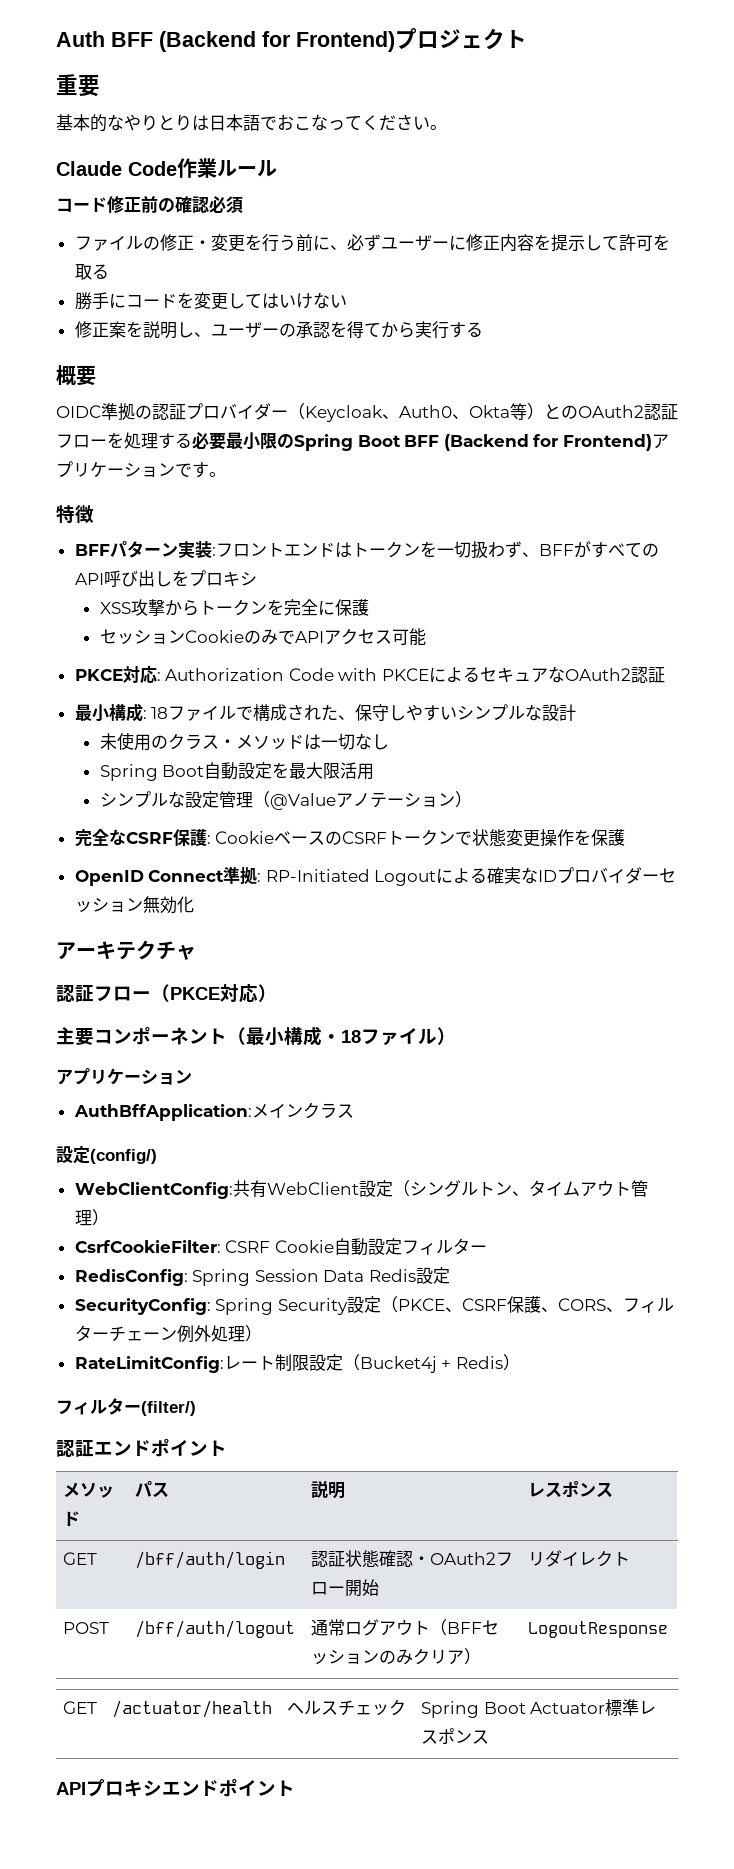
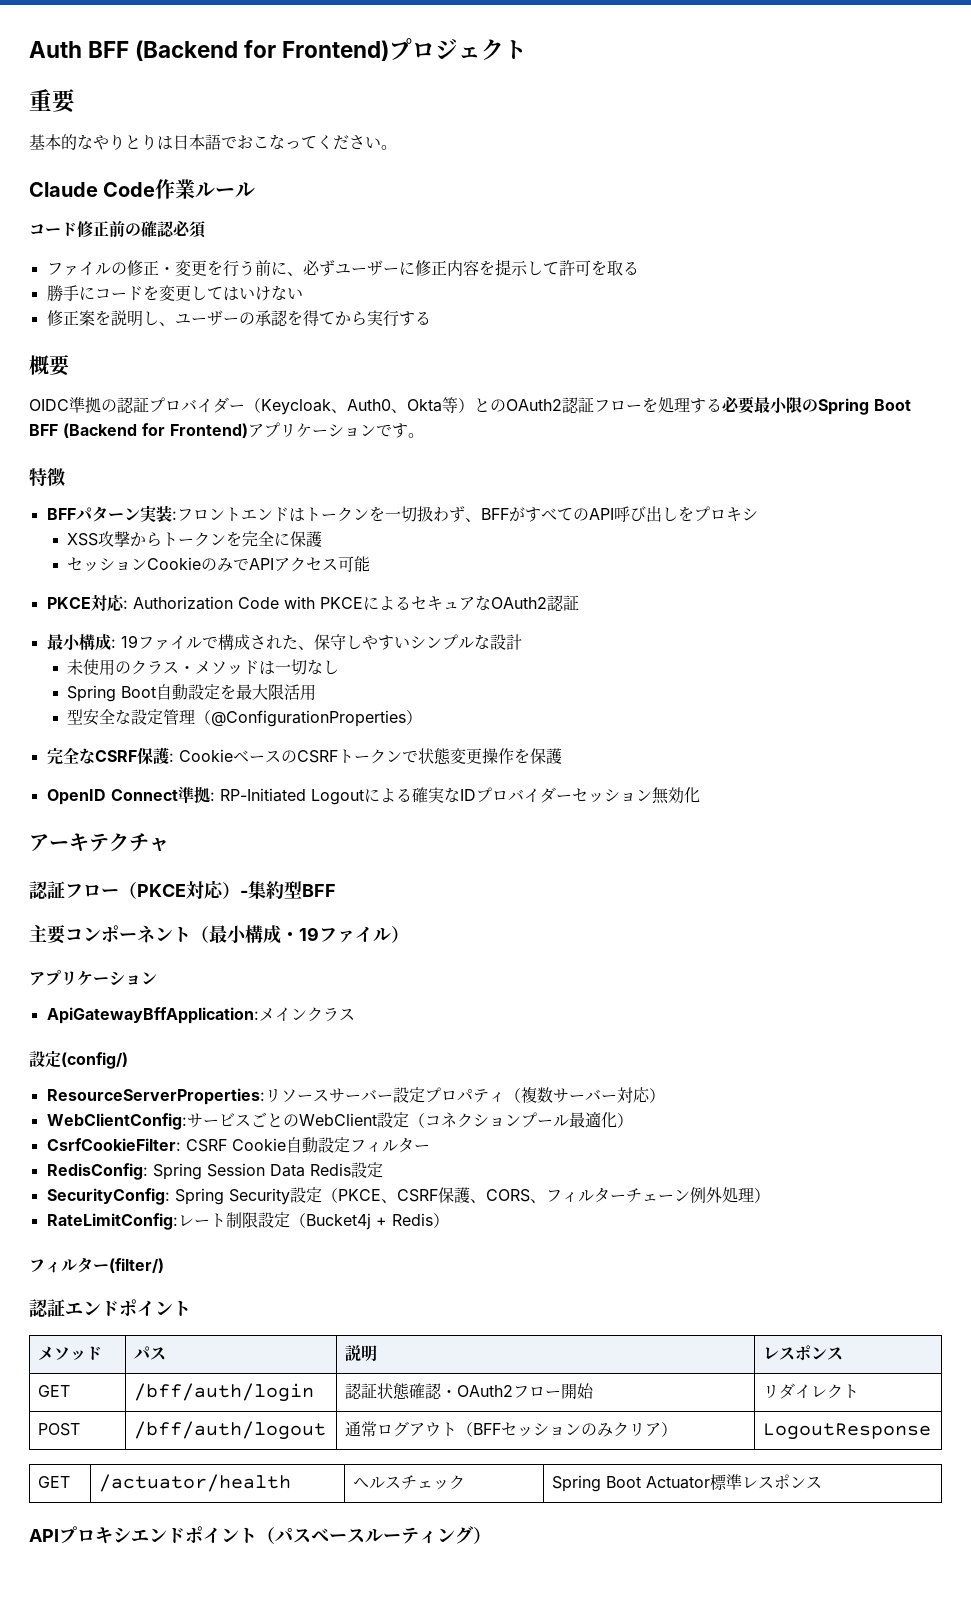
- 最小構成: 18ファイルで構成された、保守しやすいシンプルな設計
+ 最小構成: 19ファイルで構成された、保守しやすいシンプルな設計
- シンプルな設定管理（@Valueアノテーション）
+ 型安全な設定管理（@ConfigurationProperties）
- 認証フロー（PKCE対応）
+ 認証フロー（PKCE対応）-集約型BFF
- 主要コンポーネント（最小構成・18ファイル）
+ 主要コンポーネント（最小構成・19ファイル）
- AuthBffApplication:メインクラス
+ ApiGatewayBffApplication:メインクラス
- WebClientConfig:共有WebClient設定（シングルトン、タイムアウト管理）
+ ResourceServerProperties:リソースサーバー設定プロパティ（複数サーバー対応）
+ WebClientConfig:サービスごとのWebClient設定（コネクションプール最適化）
- APIプロキシエンドポイント
+ APIプロキシエンドポイント（パスベースルーティング）

